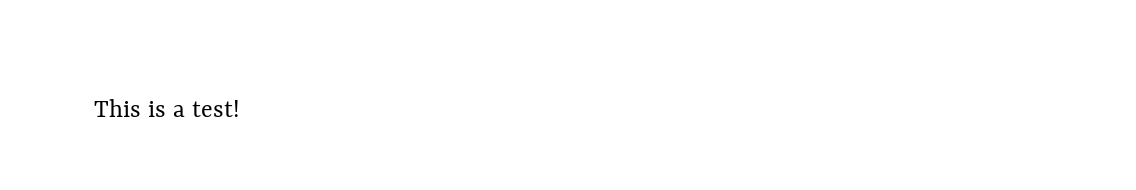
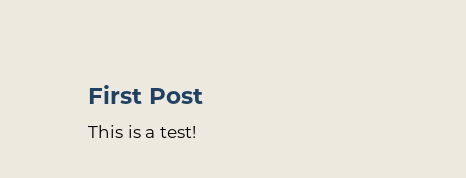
+ First Post

